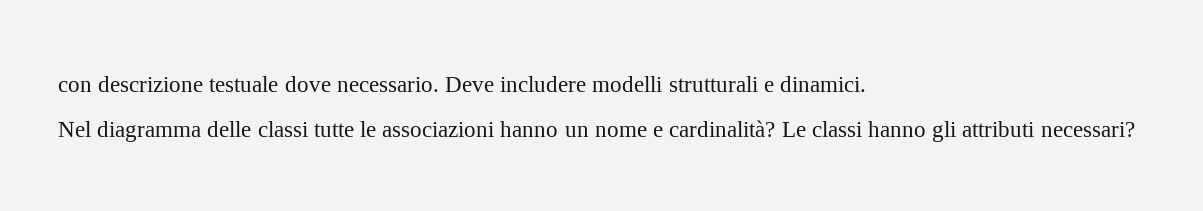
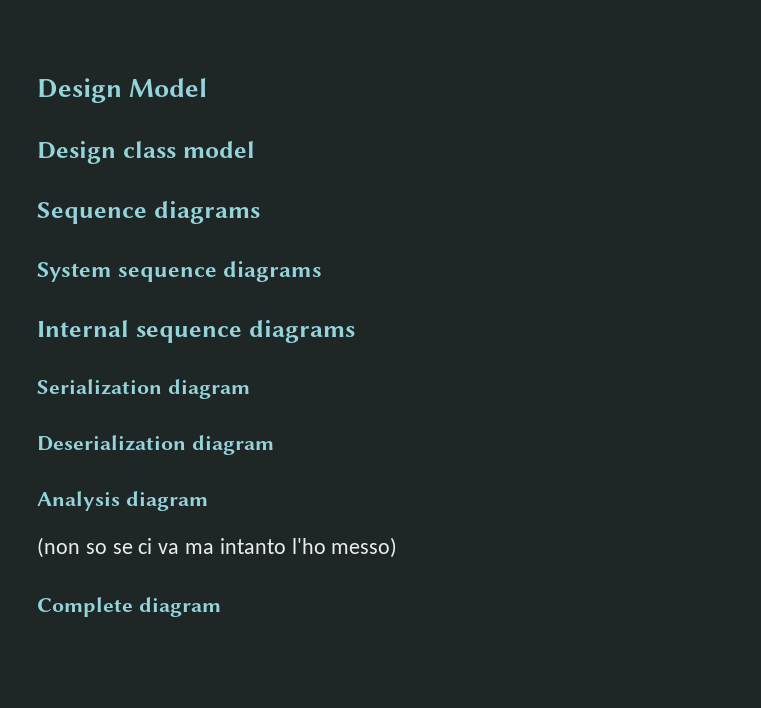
- con descrizione testuale dove necessario. Deve includere modelli strutturali e dinamici.
- Nel diagramma delle classi tutte le associazioni hanno un nome e cardinalità? Le classi hanno gli attributi necessari?
+ Design Model
+ Design class model
+ Sequence diagrams
+ System sequence diagrams
+ Internal sequence diagrams
+ Serialization diagram
+ Deserialization diagram
+ Analysis diagram
+ (non so se ci va ma intanto l'ho messo)
+ Complete diagram

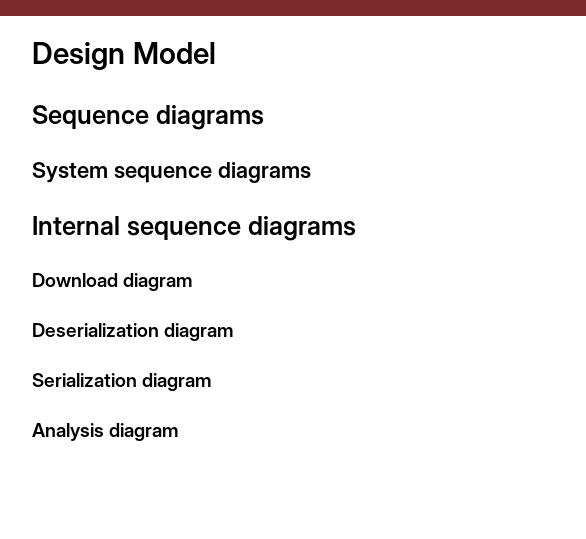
- Design class model
- Serialization diagram
+ Download diagram
+ Serialization diagram
- (non so se ci va ma intanto l'ho messo)
- Complete diagram

